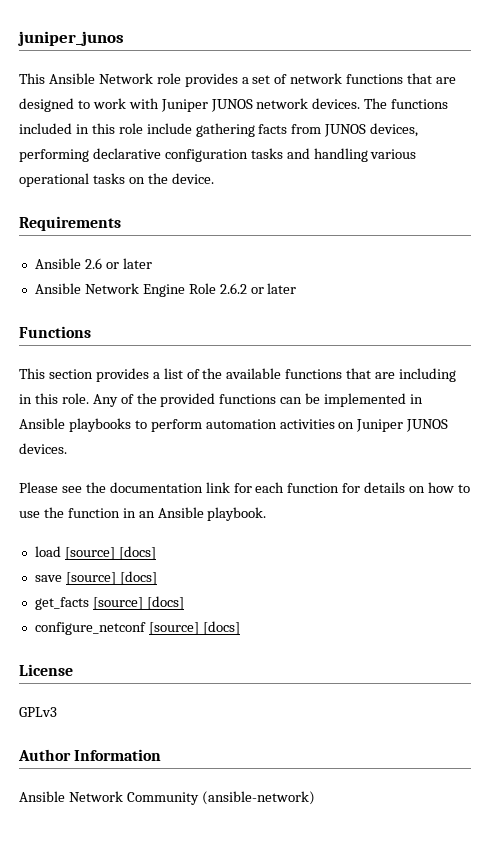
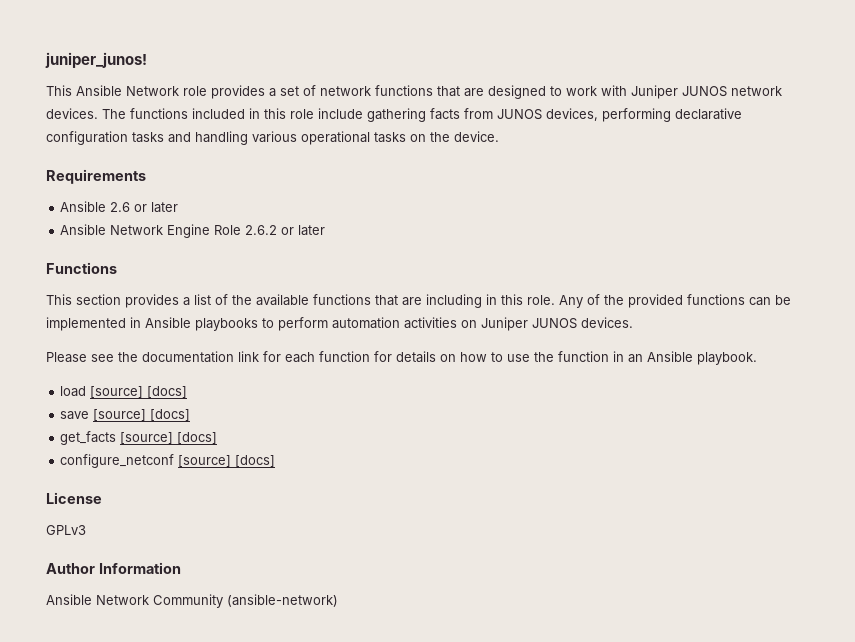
- juniper_junos
+ juniper_junos!

